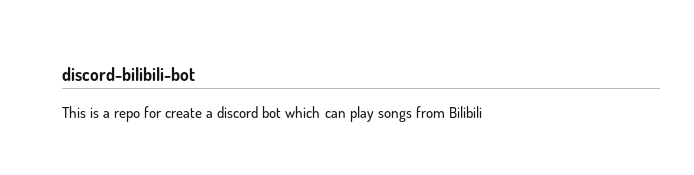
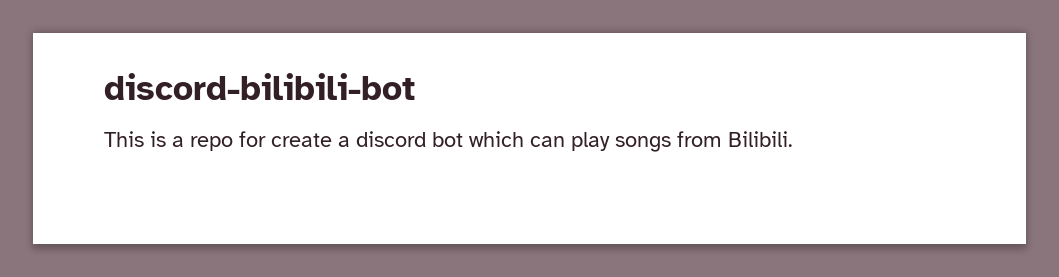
- This is a repo for create a discord bot which can play songs from Bilibili
+ This is a repo for create a discord bot which can play songs from Bilibili.

